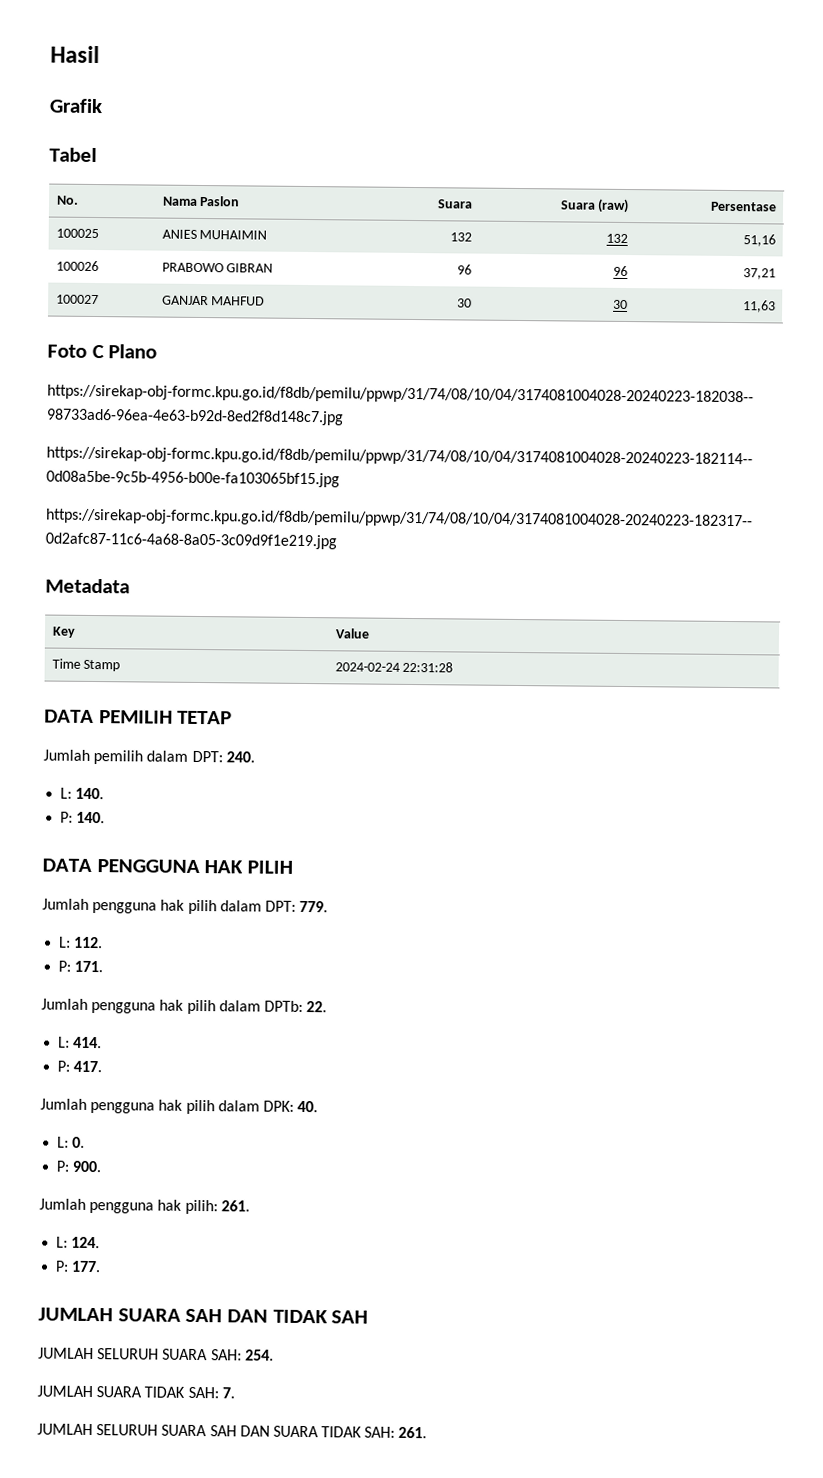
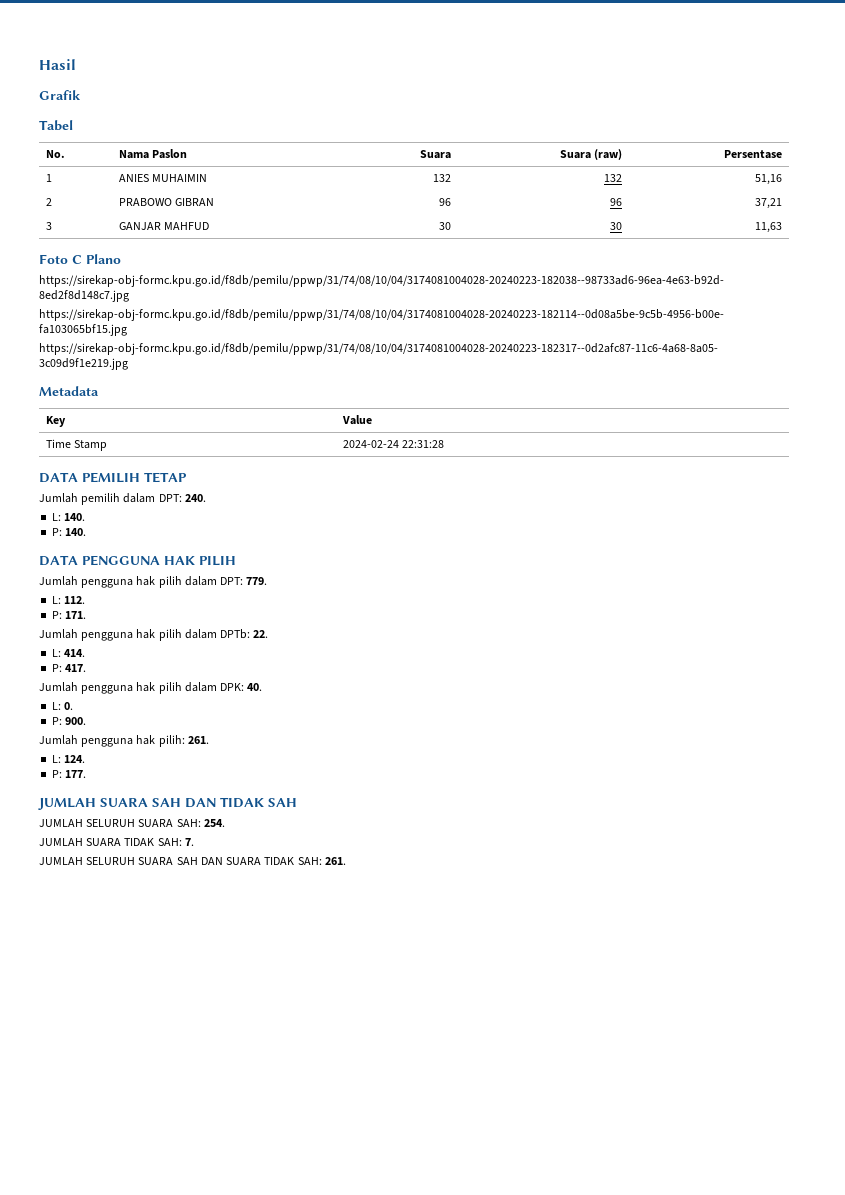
- 100025 | ANIES MUHAIMIN | 132 | 132 | 51,16
+ 1 | ANIES MUHAIMIN | 132 | 132 | 51,16
- 100026 | PRABOWO GIBRAN | 96 | 96 | 37,21
+ 2 | PRABOWO GIBRAN | 96 | 96 | 37,21
- 100027 | GANJAR MAHFUD | 30 | 30 | 11,63
+ 3 | GANJAR MAHFUD | 30 | 30 | 11,63

